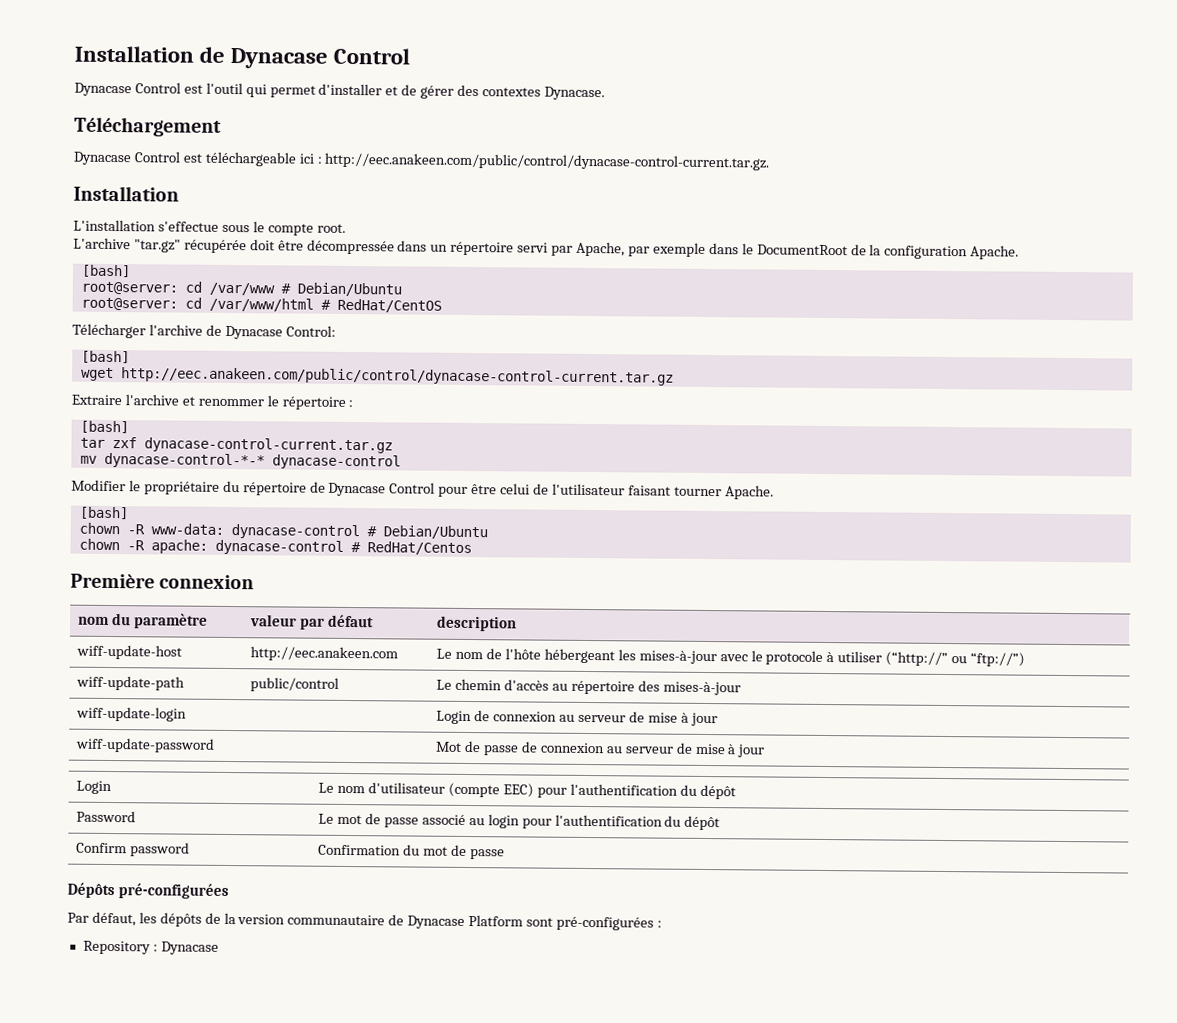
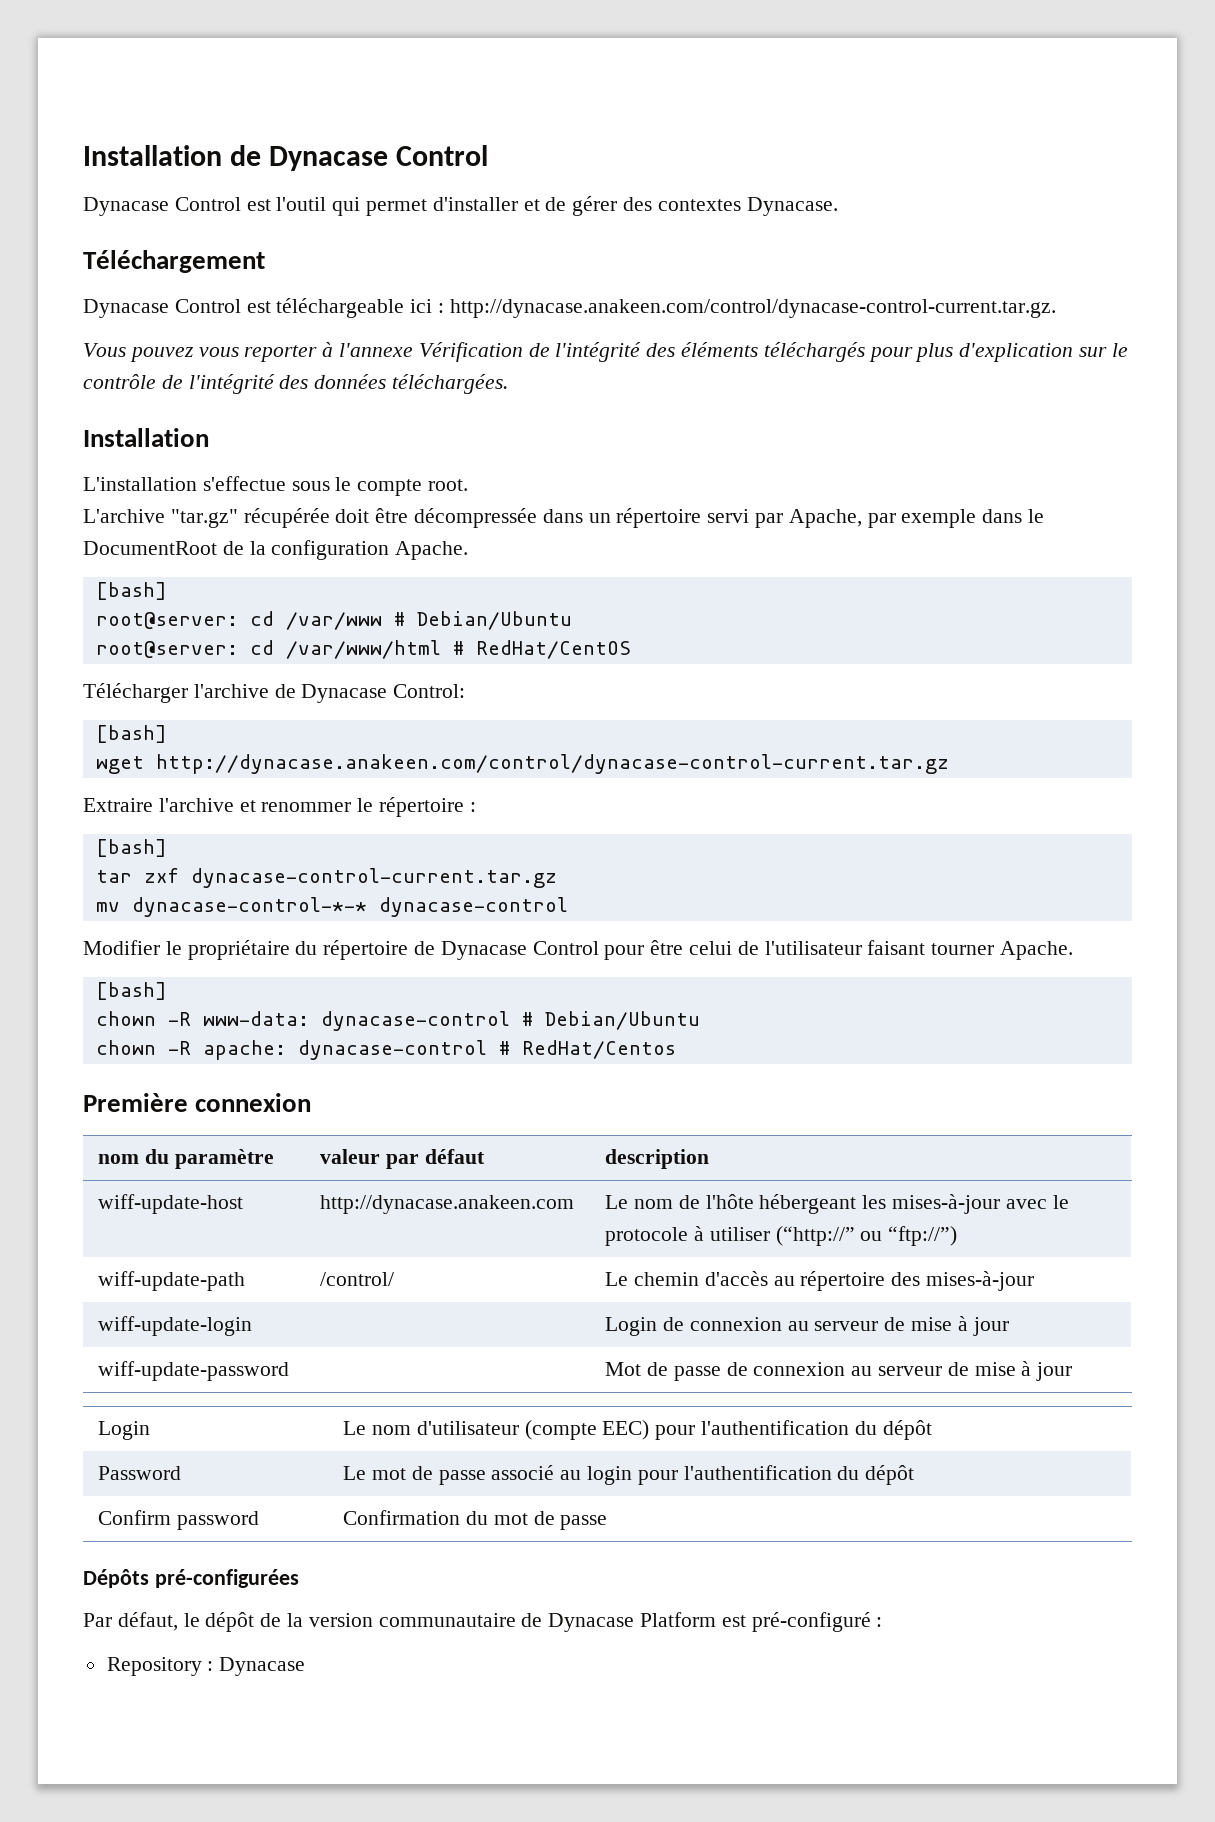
- Dynacase Control est téléchargeable ici : http://eec.anakeen.com/public/control/dynacase-control-current.tar.gz.
+ Dynacase Control est téléchargeable ici : http://dynacase.anakeen.com/control/dynacase-control-current.tar.gz.
+ Vous pouvez vous reporter à l'annexe Vérification de l'intégrité des éléments téléchargés pour plus d'explication sur le contrôle de l'intégrité des données téléchargées.
- wget http://eec.anakeen.com/public/control/dynacase-control-current.tar.gz
+ wget http://dynacase.anakeen.com/control/dynacase-control-current.tar.gz
- wiff-update-host | http://eec.anakeen.com | Le nom de l'hôte hébergeant les mises-à-jour avec le protocole à utiliser (“http://” ou “ftp://”)
+ wiff-update-host | http://dynacase.anakeen.com | Le nom de l'hôte hébergeant les mises-à-jour avec le protocole à utiliser (“http://” ou “ftp://”)
- wiff-update-path | public/control | Le chemin d'accès au répertoire des mises-à-jour
+ wiff-update-path | /control/ | Le chemin d'accès au répertoire des mises-à-jour
- Par défaut, les dépôts de la version communautaire de Dynacase Platform sont pré-configurées :
+ Par défaut, le dépôt de la version communautaire de Dynacase Platform est pré-configuré :

